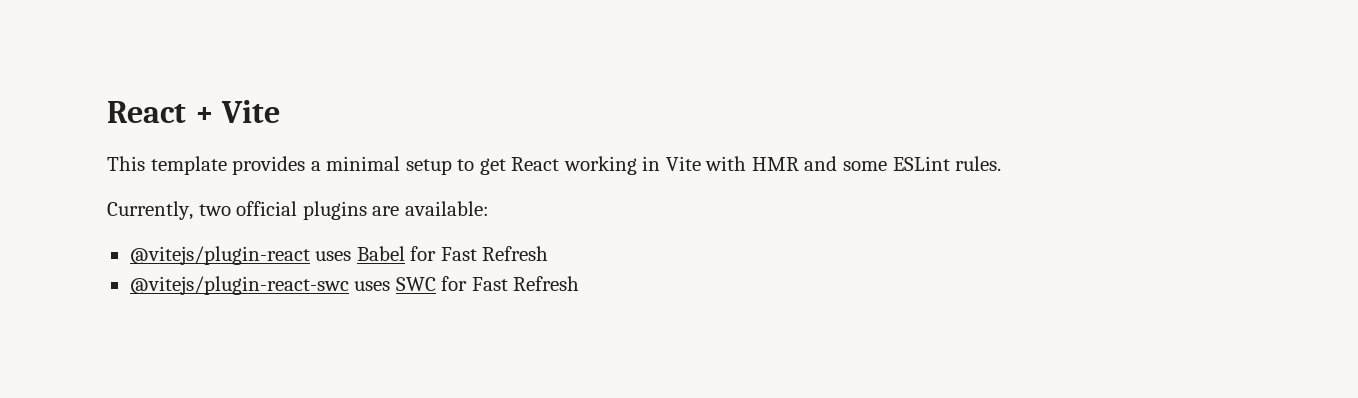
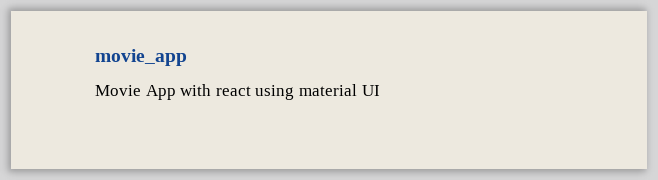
- React + Vite
- This template provides a minimal setup to get React working in Vite with HMR and some ESLint rules.
- Currently, two official plugins are available:
- @vitejs/plugin-react uses Babel for Fast Refresh
- @vitejs/plugin-react-swc uses SWC for Fast Refresh
+ movie_app
+ Movie App with react using material UI

